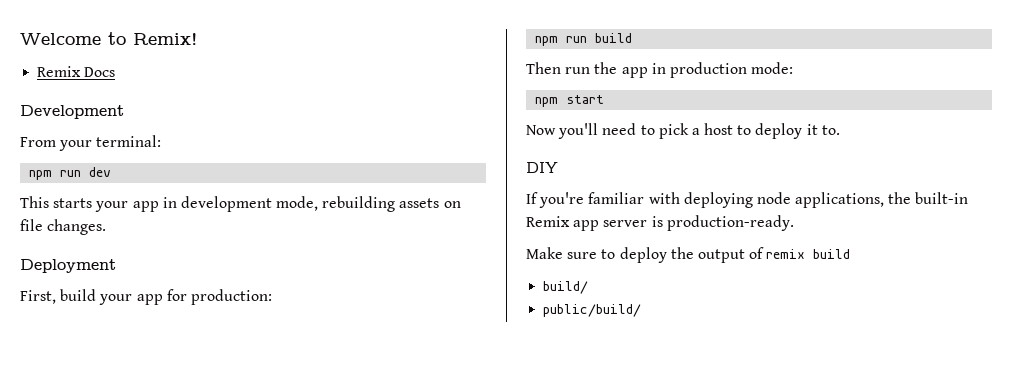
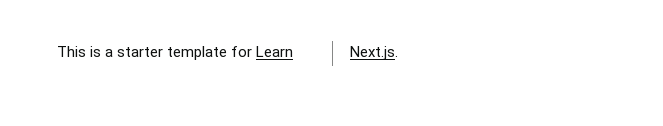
- Welcome to Remix!
- Remix Docs
- Development
- From your terminal:
- npm run dev
- This starts your app in development mode, rebuilding assets on file changes.
- Deployment
- First, build your app for production:
- npm run build
- Then run the app in production mode:
- npm start
- Now you'll need to pick a host to deploy it to.
- DIY
- If you're familiar with deploying node applications, the built-in Remix app server is production-ready.
- Make sure to deploy the output of remix build
- build/
- public/build/
+ This is a starter template for Learn Next.js.

